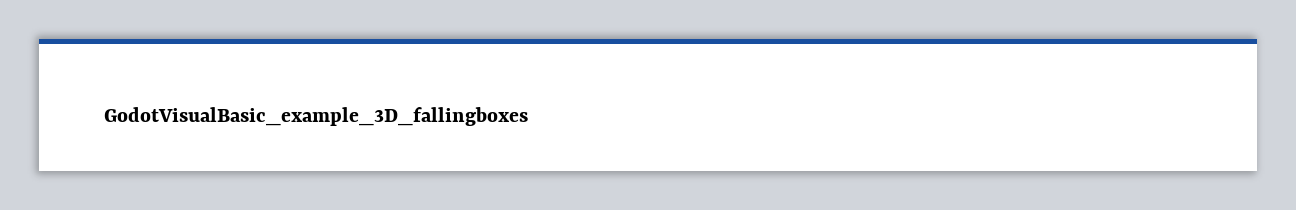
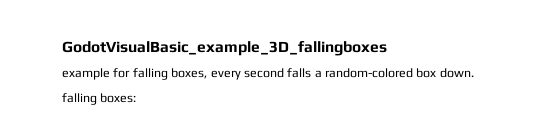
+ example for falling boxes, every second falls a random-colored box down.
+ falling boxes:

